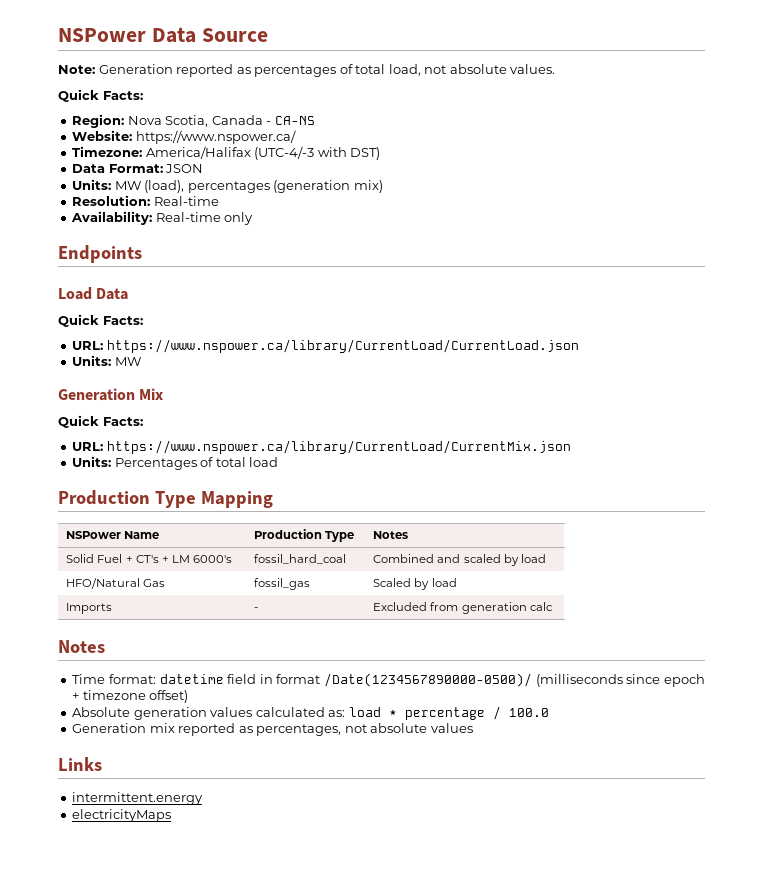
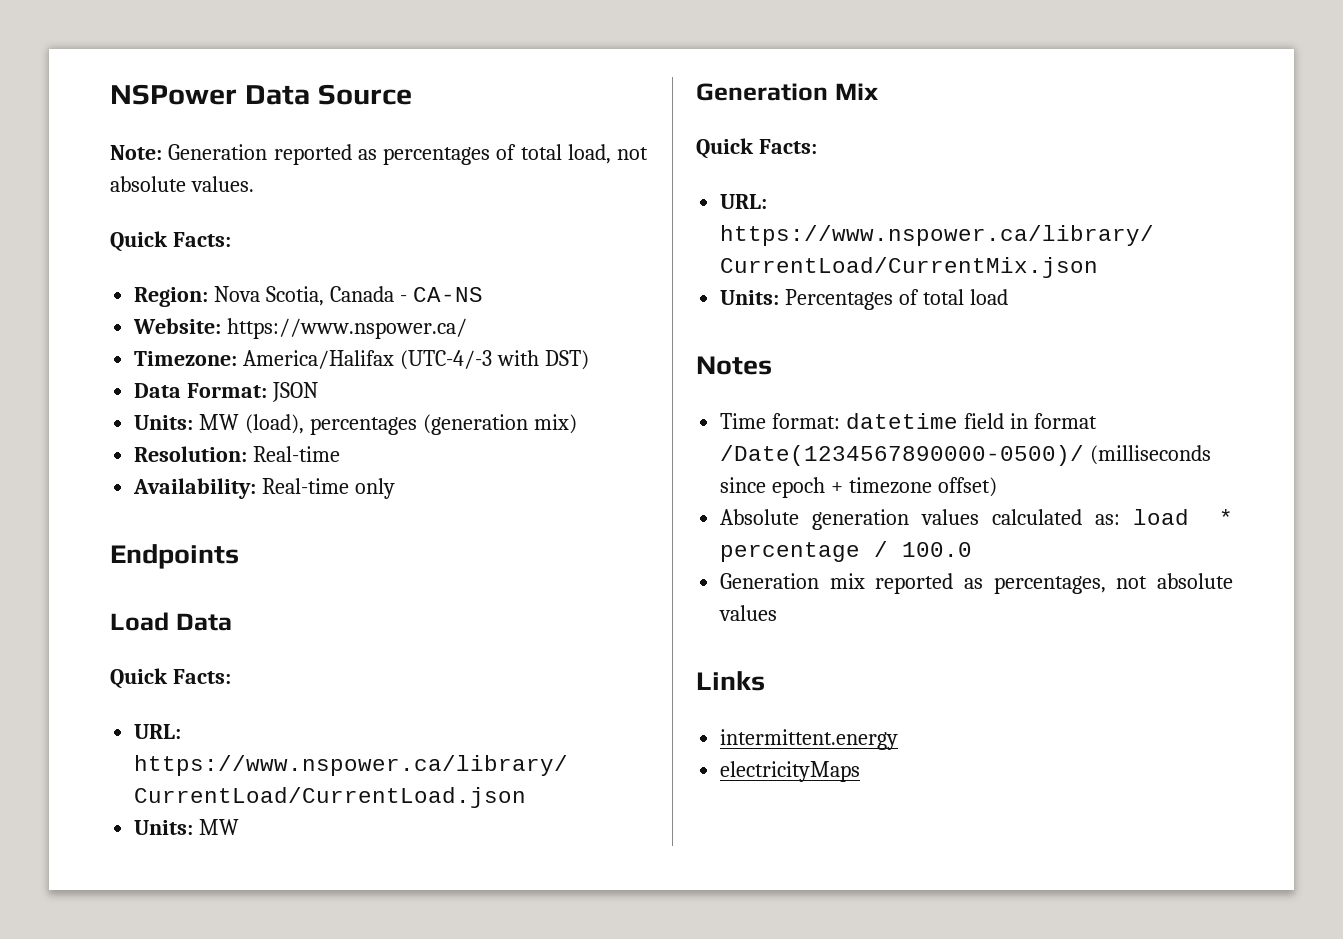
- Production Type Mapping
- NSPower Name | Production Type | Notes
- Solid Fuel + CT's + LM 6000's | fossil_hard_coal | Combined and scaled by load
- HFO/Natural Gas | fossil_gas | Scaled by load
- Imports | - | Excluded from generation calc

